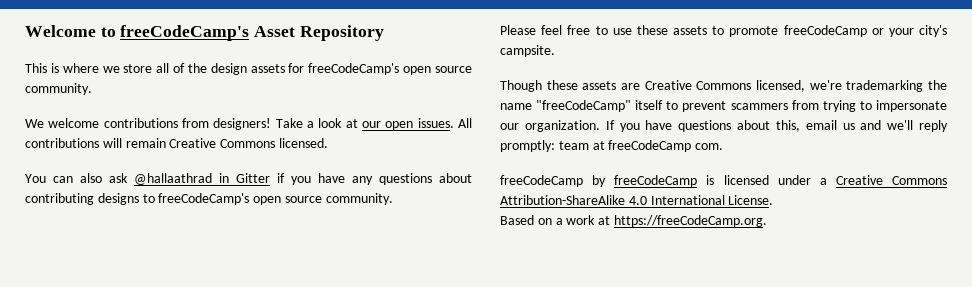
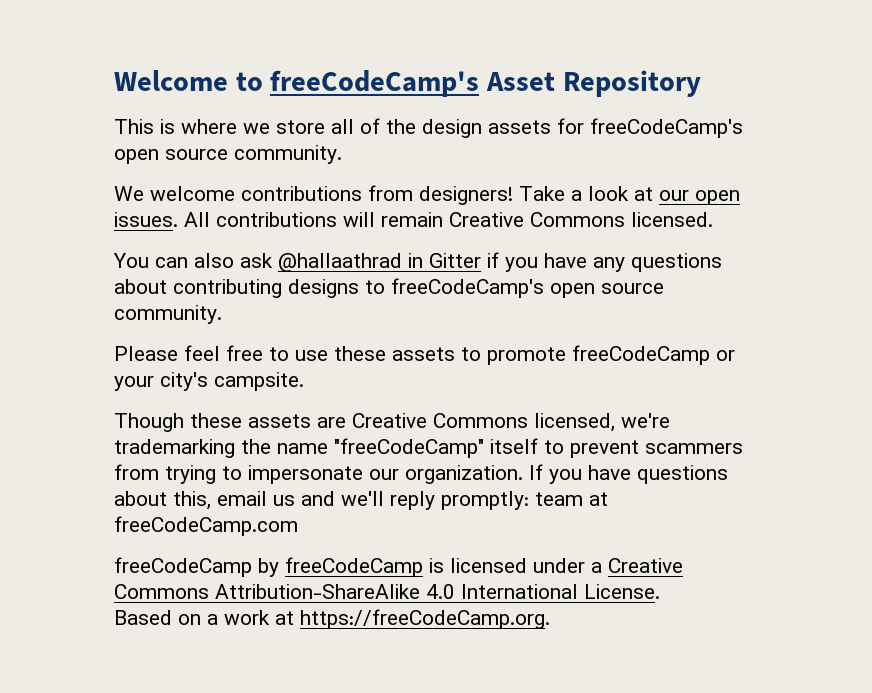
- If you have questions about this, email us and we'll reply promptly: team at freeCodeCamp com.
+ If you have questions about this, email us and we'll reply promptly: team at freeCodeCamp.com

